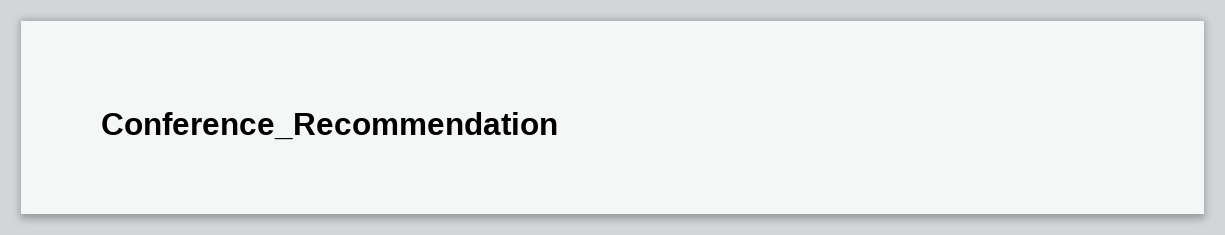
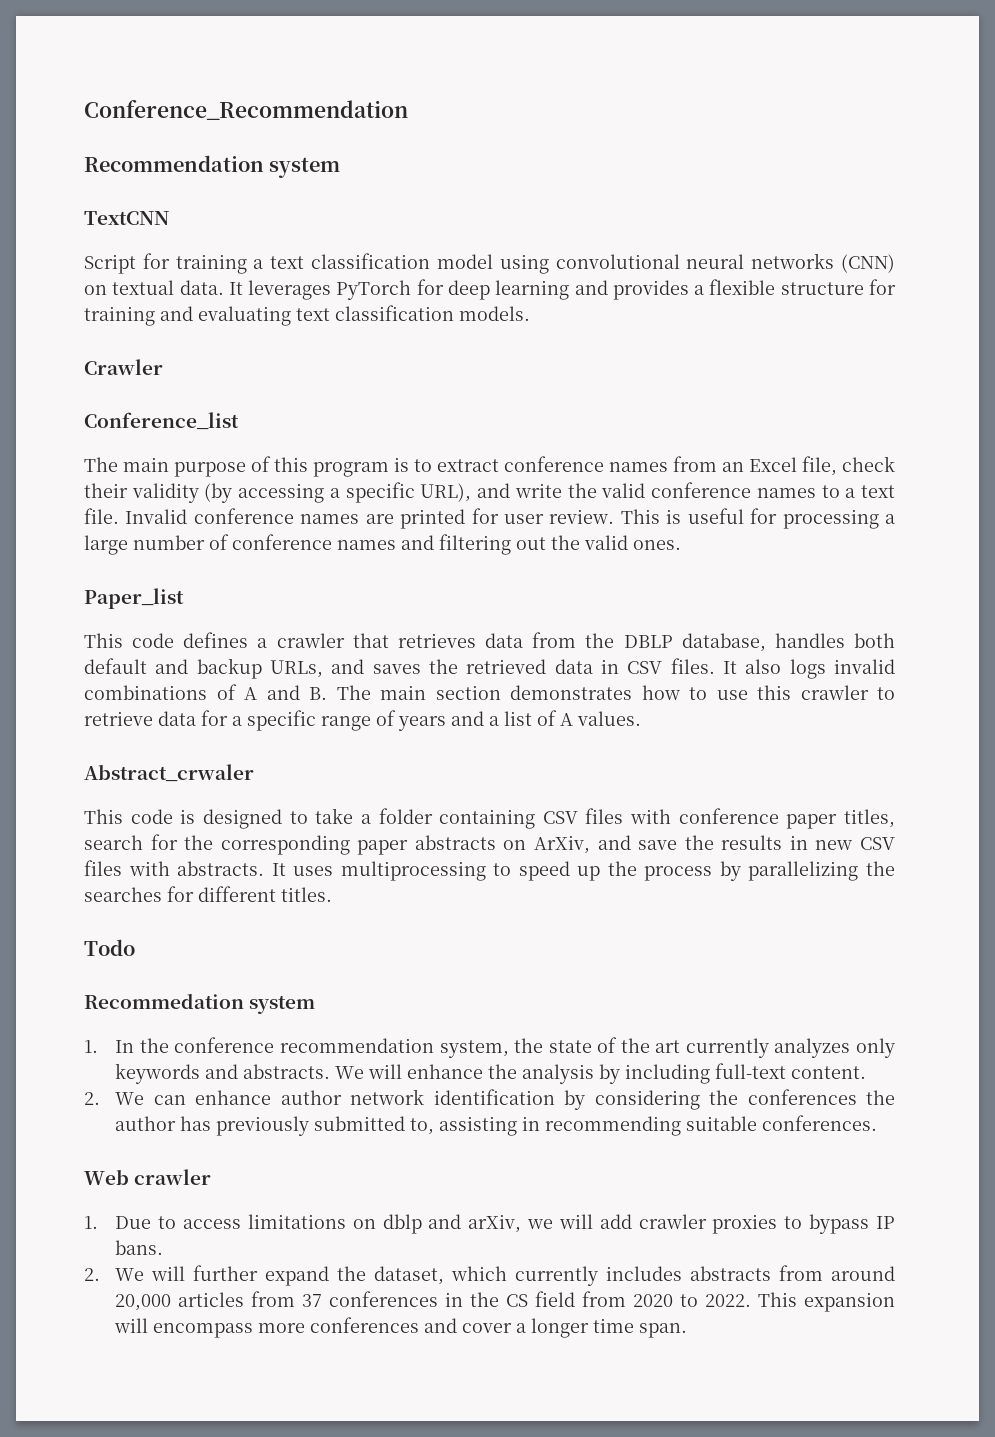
+ Recommendation system
+ TextCNN
+ Script for training a text classification model using convolutional neural networks (CNN) on textual data. It leverages PyTorch for deep learning and provides a flexible structure for training and evaluating text classification models.
+ Crawler
+ Conference_list
+ The main purpose of this program is to extract conference names from an Excel file, check their validity (by accessing a specific URL), and write the valid conference names to a text file. Invalid conference names are printed for user review. This is useful for processing a large number of conference names and filtering out the valid ones.
+ Paper_list
+ This code defines a crawler that retrieves data from the DBLP database, handles both default and backup URLs, and saves the retrieved data in CSV files. It also logs invalid combinations of A and B. The main section demonstrates how to use this crawler to retrieve data for a specific range of years and a list of A values.
+ Abstract_crwaler
+ This code is designed to take a folder containing CSV files with conference paper titles, search for the corresponding paper abstracts on ArXiv, and save the results in new CSV files with abstracts. It uses multiprocessing to speed up the process by parallelizing the searches for different titles.
+ Todo
+ Recommedation system
+ 1. In the conference recommendation system, the state of the art currently analyzes only keywords and abstracts. We will enhance the analysis by including full-text content.
+ 2. We can enhance author network identification by considering the conferences the author has previously submitted to, assisting in recommending suitable conferences.
+ Web crawler
+ 1. Due to access limitations on dblp and arXiv, we will add crawler proxies to bypass IP bans.
+ 2. We will further expand the dataset, which currently includes abstracts from around 20,000 articles from 37 conferences in the CS field from 2020 to 2022. This expansion will encompass more conferences and cover a longer time span.

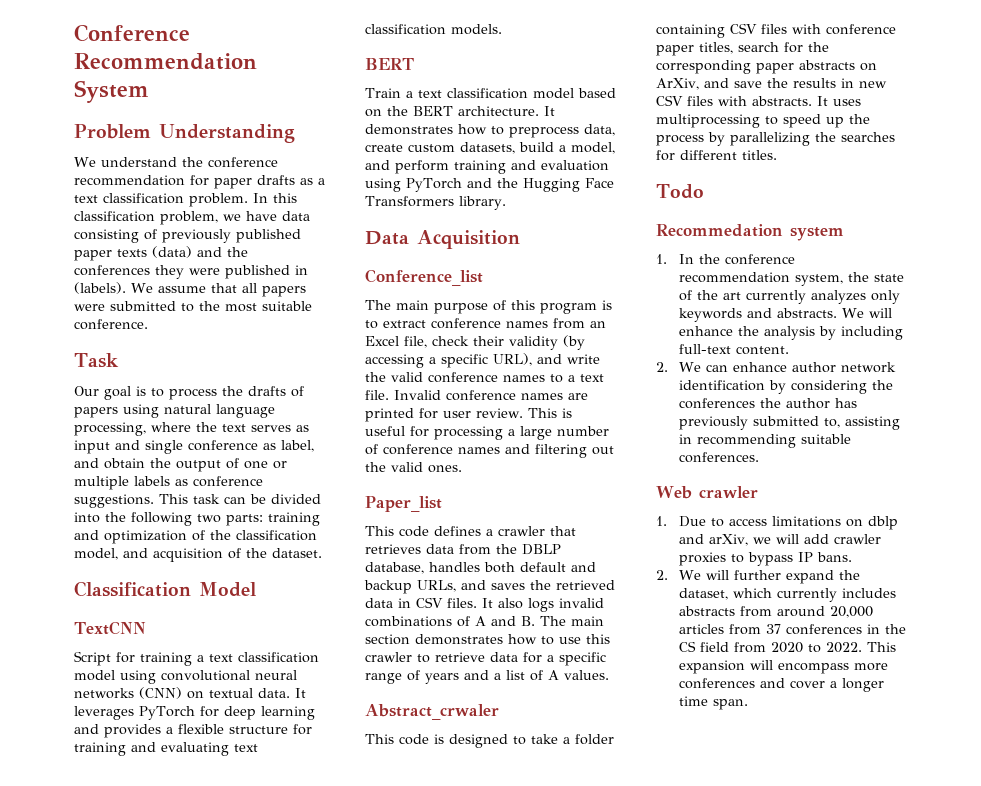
- Conference_Recommendation
- Recommendation system
+ Conference Recommendation System
+ Problem Understanding
+ We understand the conference recommendation for paper drafts as a text classification problem. In this classification problem, we have data consisting of previously published paper texts (data) and the conferences they were published in (labels). We assume that all papers were submitted to the most suitable conference.
+ Task
+ Our goal is to process the drafts of papers using natural language processing, where the text serves as input and single conference as label, and obtain the output of one or multiple labels as conference suggestions. This task can be divided into the following two parts: training and optimization of the classification model, and acquisition of the dataset.
+ Classification Model
  It leverages PyTorch for deep learning and provides a flexible structure for training and evaluating text classification models.
- Crawler
+ BERT
+ Train a text classification model based on the BERT architecture. It demonstrates how to preprocess data, create custom datasets, build a model, and perform training and evaluation using PyTorch and the Hugging Face Transformers library.
+ Data Acquisition

